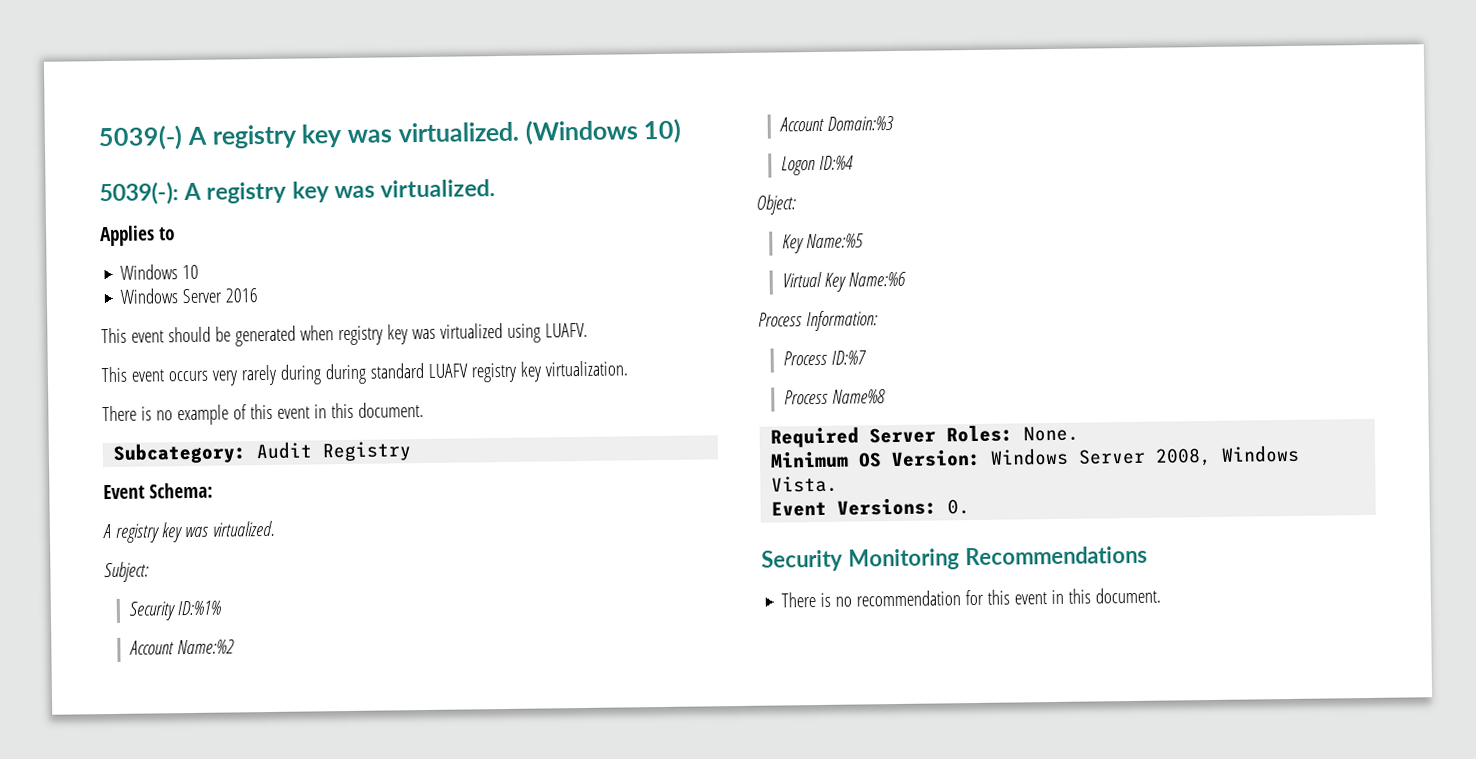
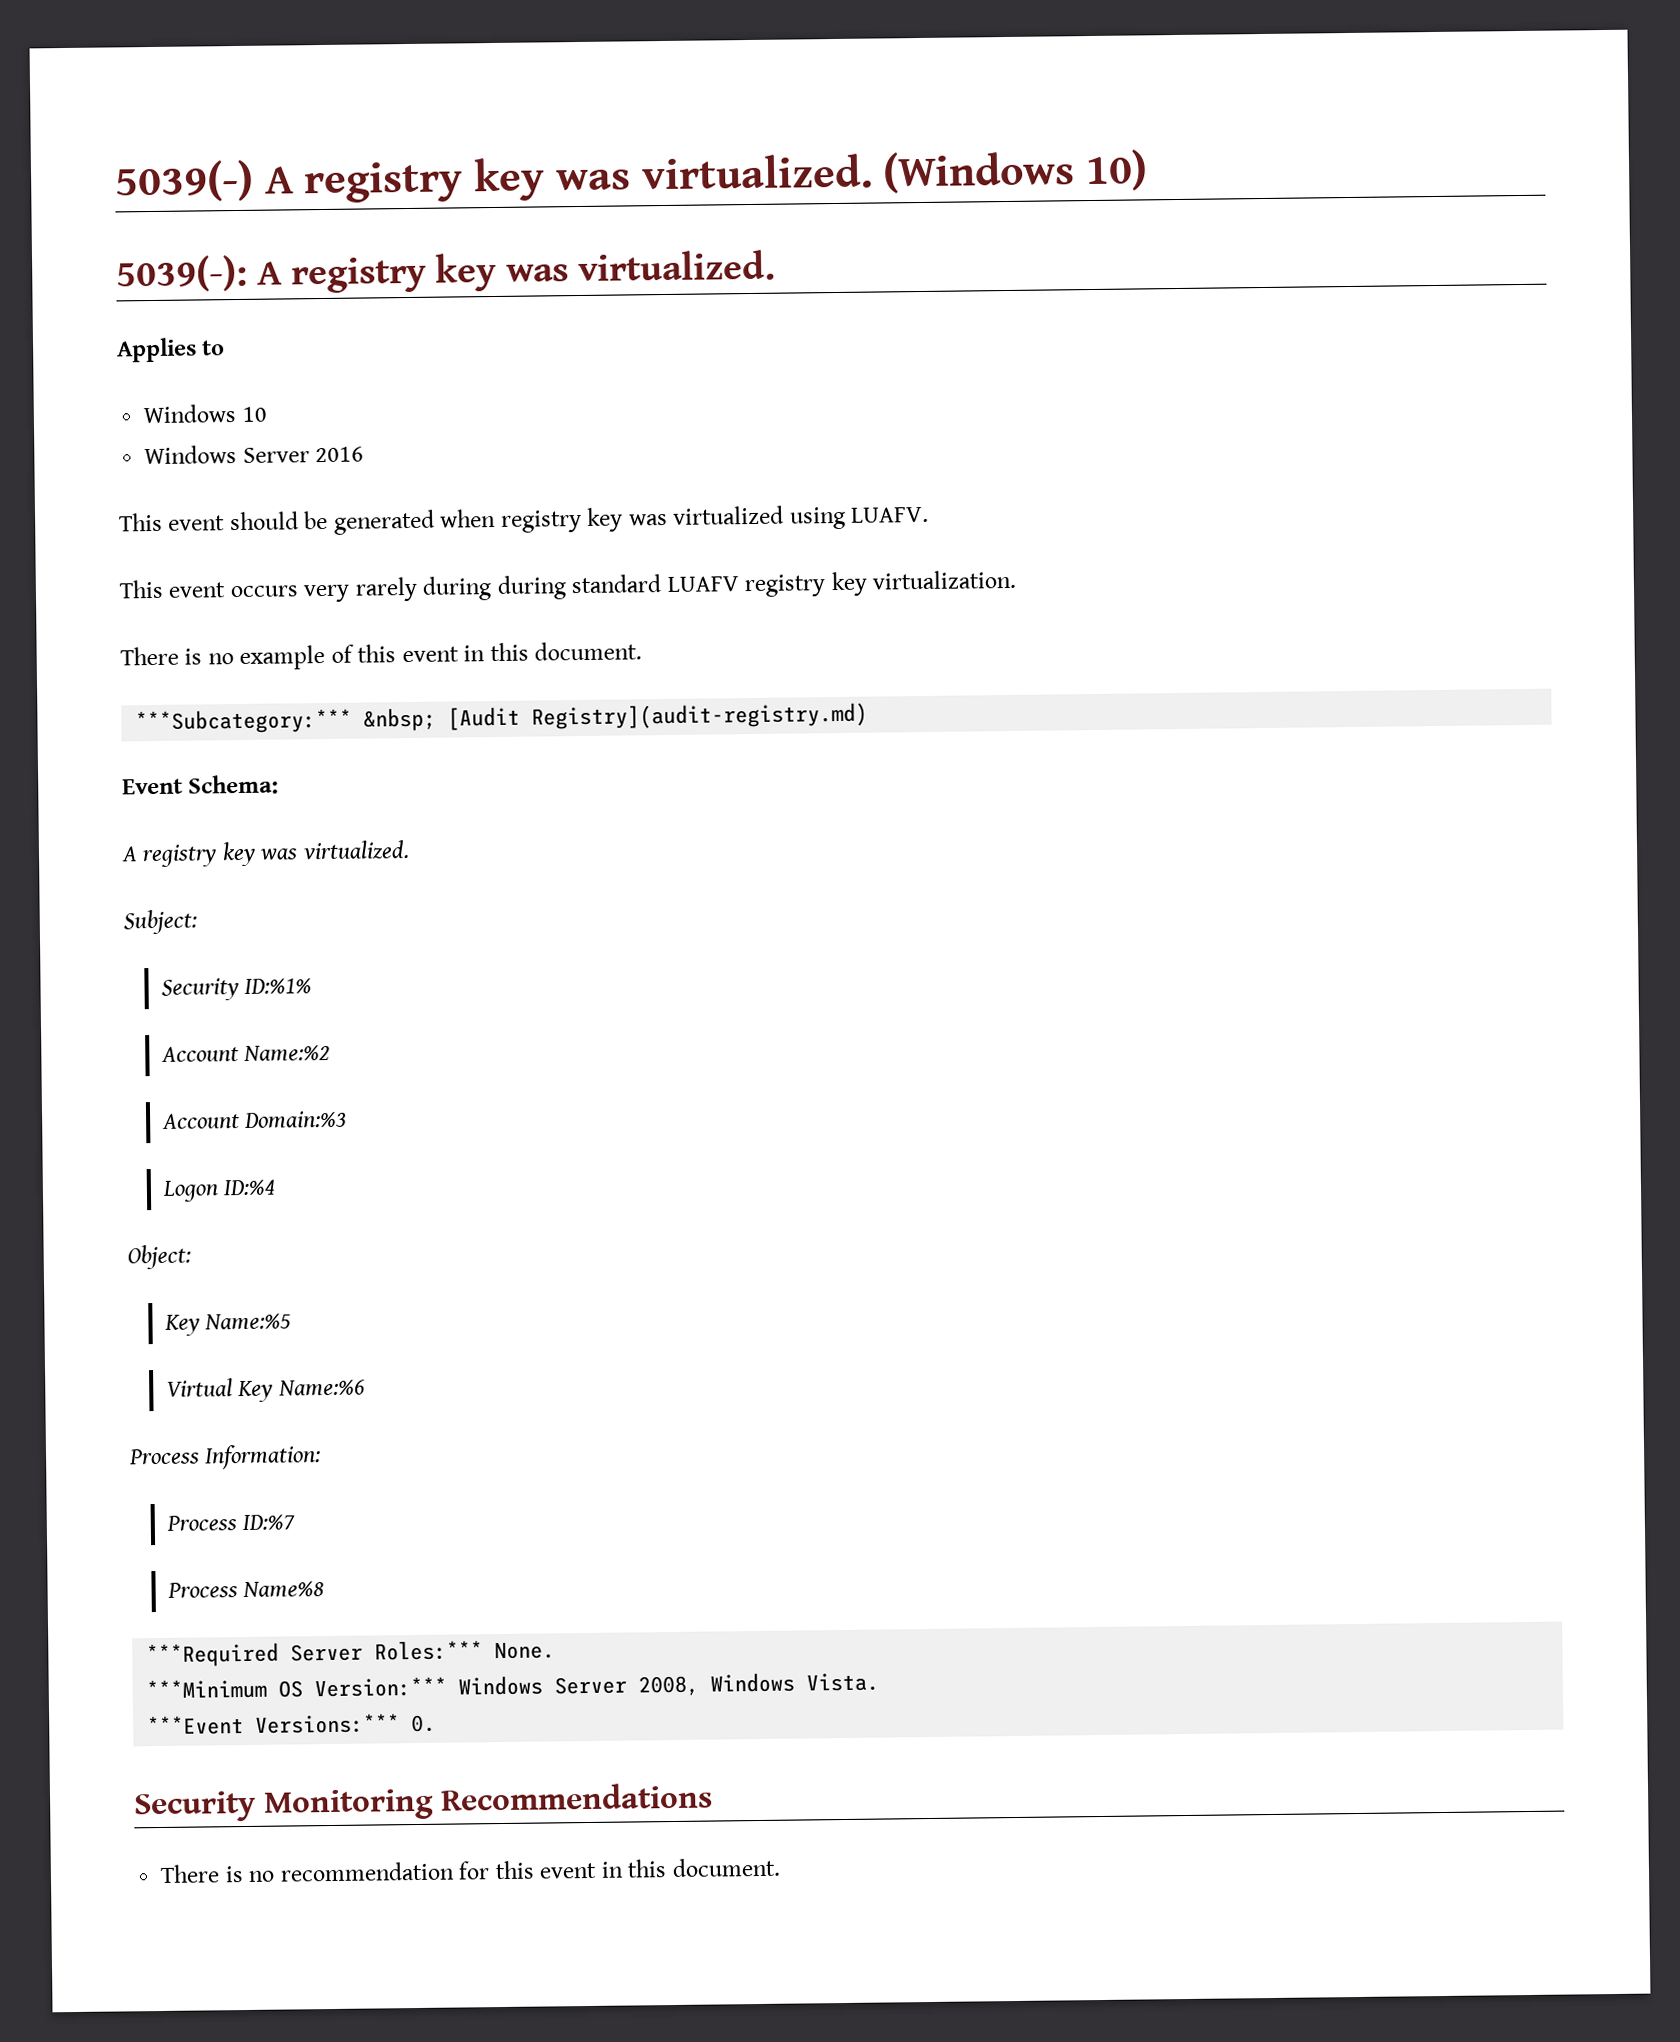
- Subcategory: Audit Registry
+ ***Subcategory:*** &nbsp; [Audit Registry](audit-registry.md)
- Required Server Roles: None.
- Minimum OS Version: Windows Server 2008, Windows Vista.
+ ***Required Server Roles:*** None.
+ ***Minimum OS Version:*** Windows Server 2008, Windows Vista.
- Event Versions: 0.
+ ***Event Versions:*** 0.

